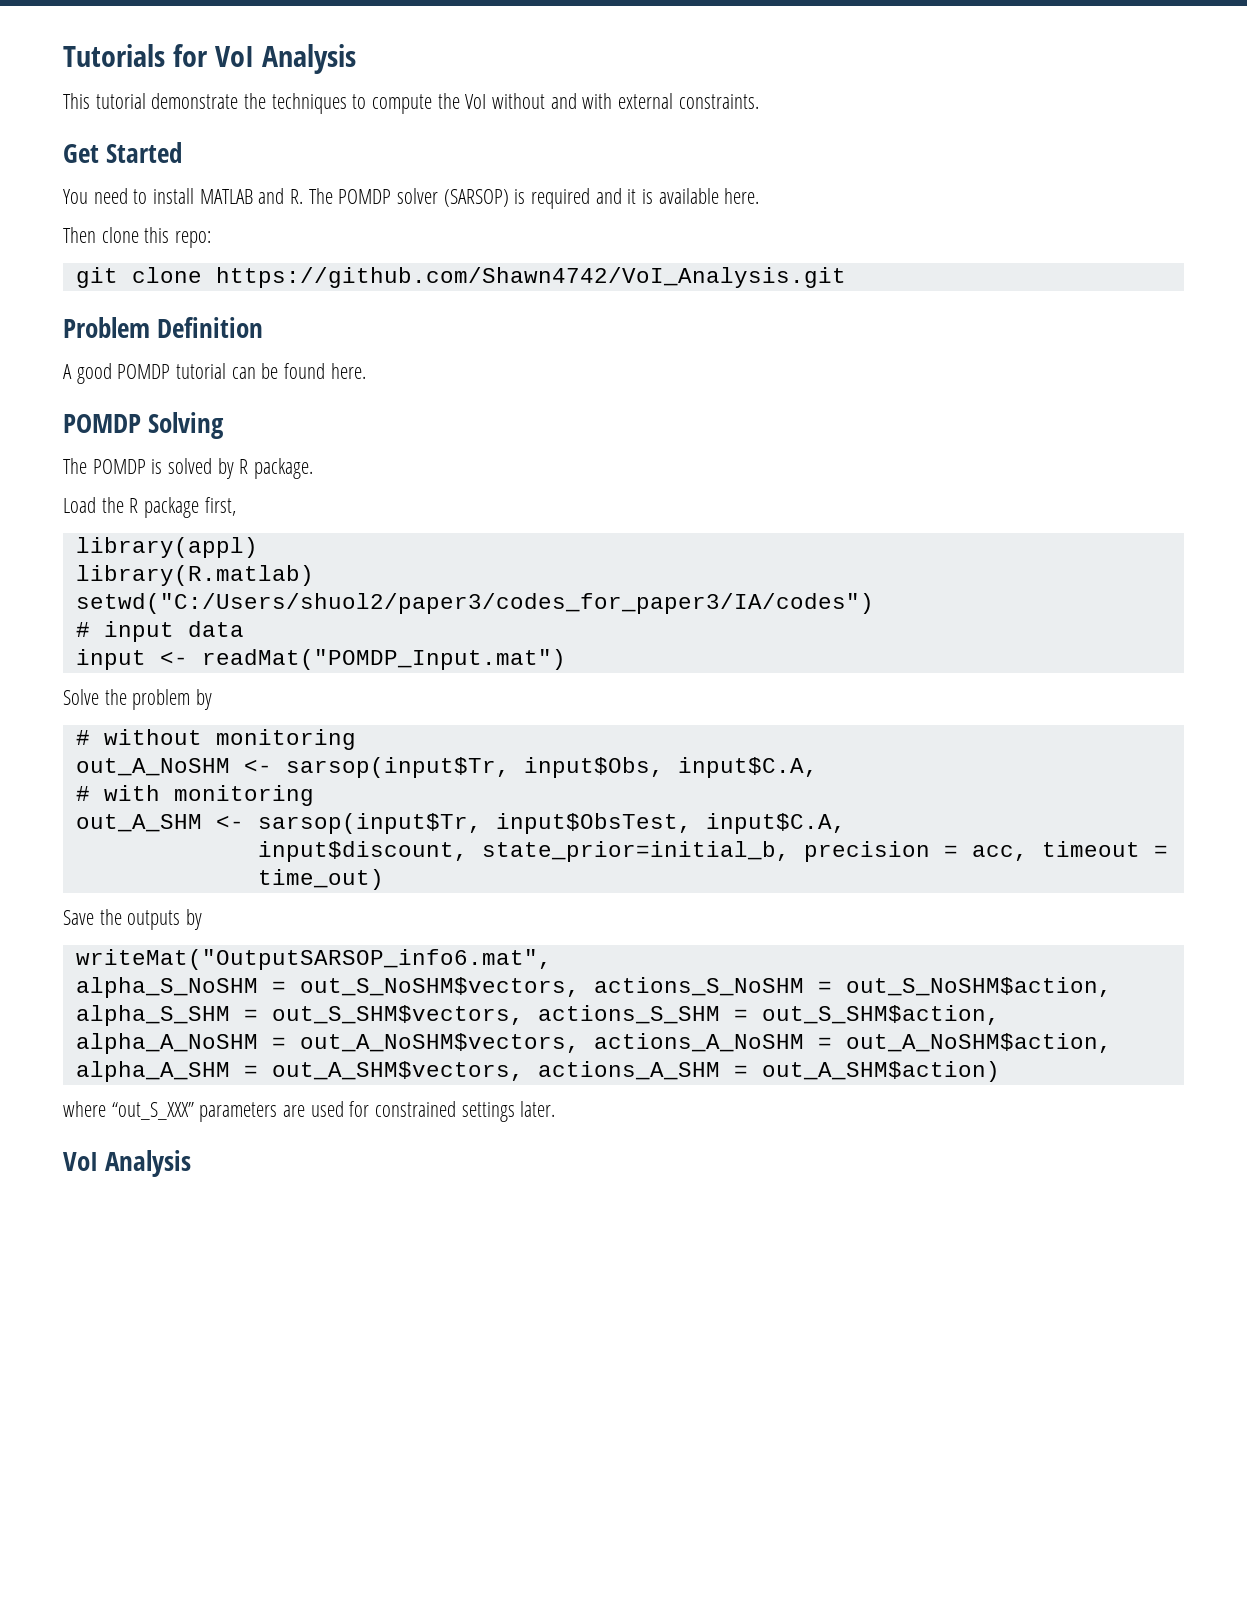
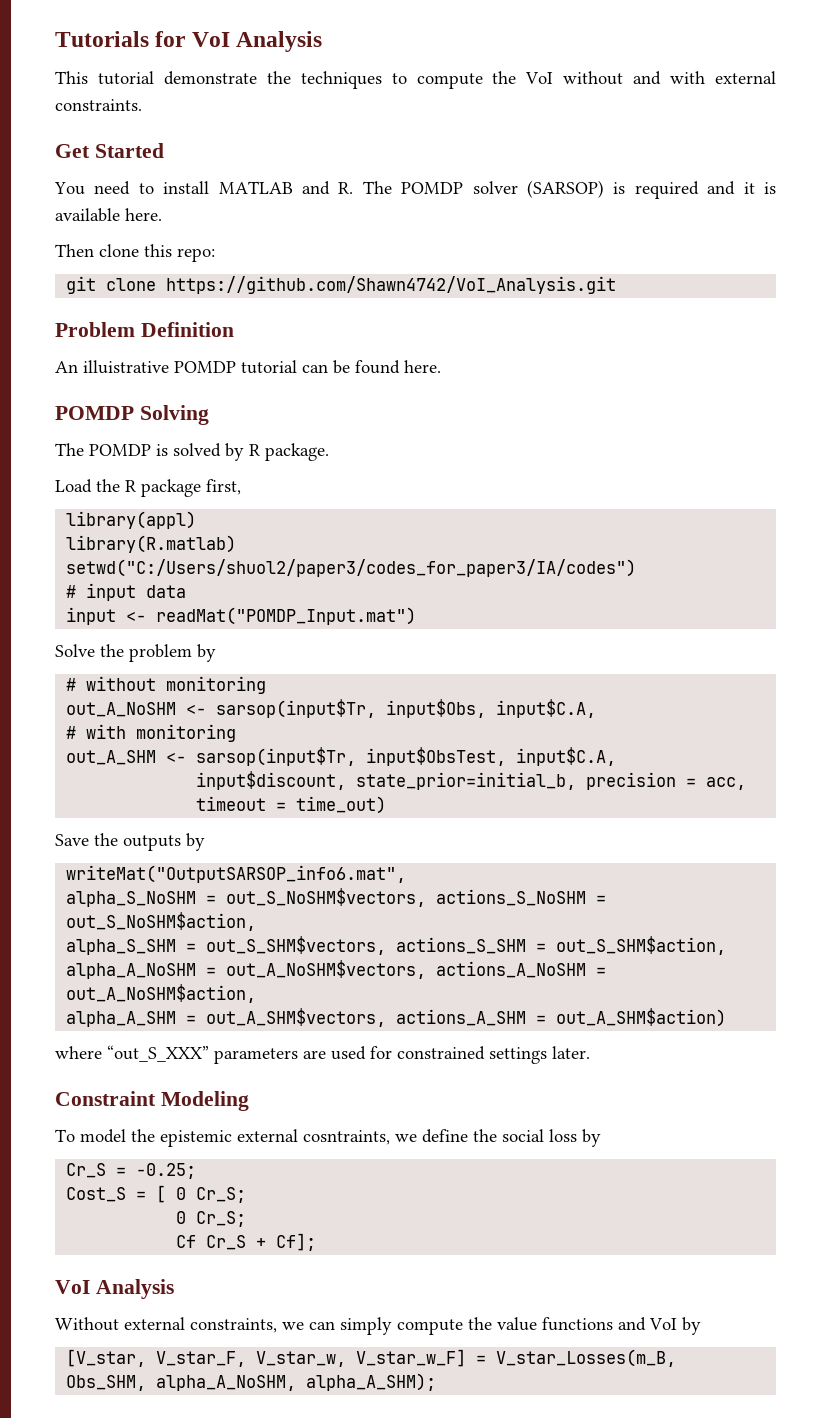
- A good POMDP tutorial can be found here.
+ An illuistrative POMDP tutorial can be found here.
  where “out_S_XXX” parameters are used for constrained settings later.
+ Constraint Modeling
+ To model the epistemic external cosntraints, we define the social loss by
+ Cr_S = -0.25;
+ Cost_S = [ 0 Cr_S;
+ 0 Cr_S;
+ Cf Cr_S + Cf];
  VoI Analysis
+ Without external constraints, we can simply compute the value functions and VoI by
+ [V_star, V_star_F, V_star_w, V_star_w_F] = V_star_Losses(m_B, Obs_SHM, alpha_A_NoSHM, alpha_A_SHM);

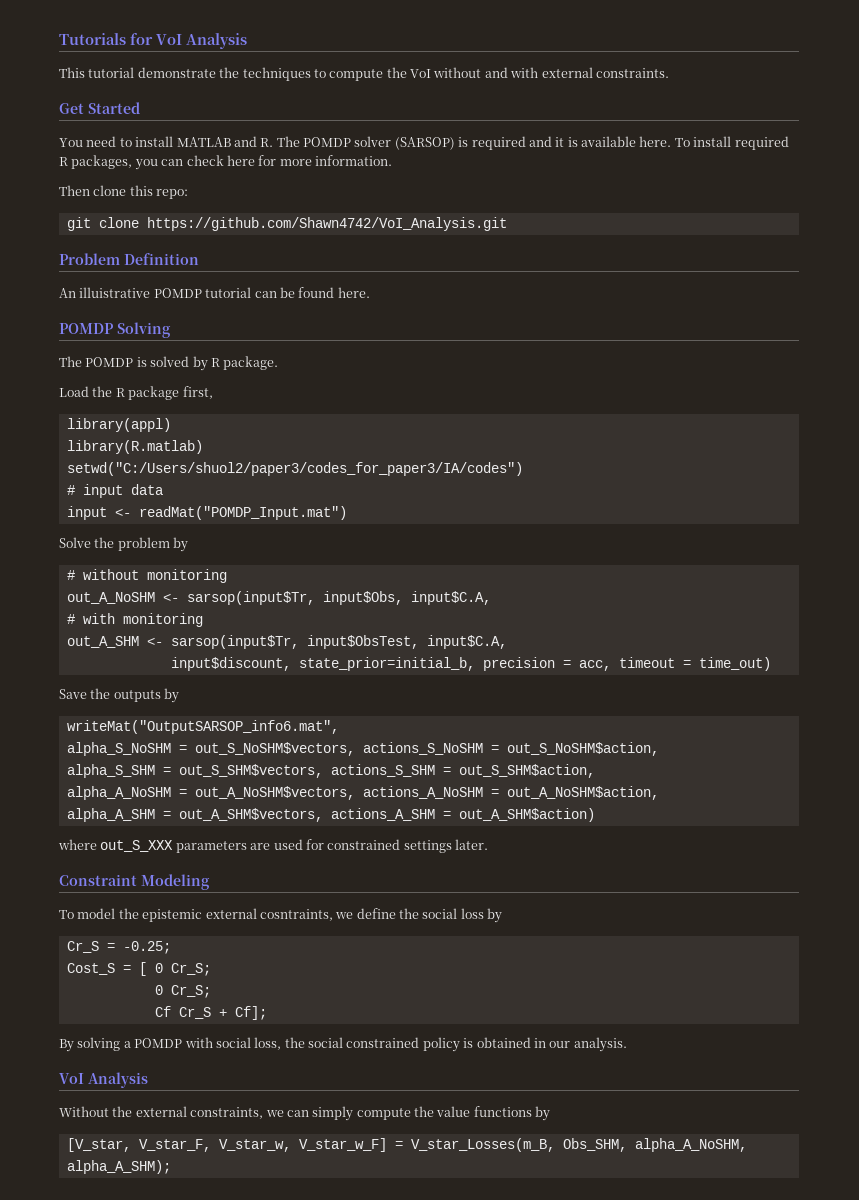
+ To install required R packages, you can check here for more information.
- where “out_S_XXX” parameters are used for constrained settings later.
+ where out_S_XXX parameters are used for constrained settings later.
+ By solving a POMDP with social loss, the social constrained policy is obtained in our analysis.
- Without external constraints, we can simply compute the value functions and VoI by
+ Without the external constraints, we can simply compute the value functions by

